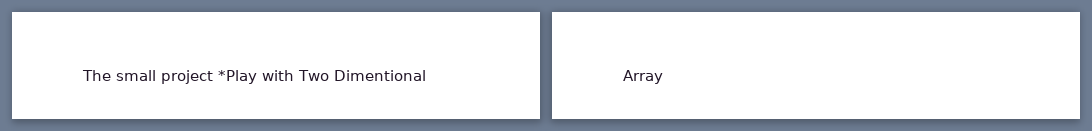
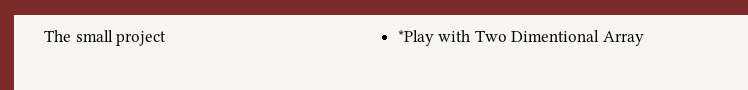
- The small project *Play with Two Dimentional Array
+ The small project
+ *Play with Two Dimentional Array

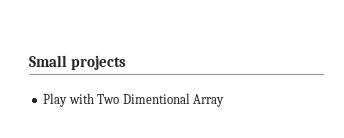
- The small project
- *Play with Two Dimentional Array
+ Small projects
+ Play with Two Dimentional Array

